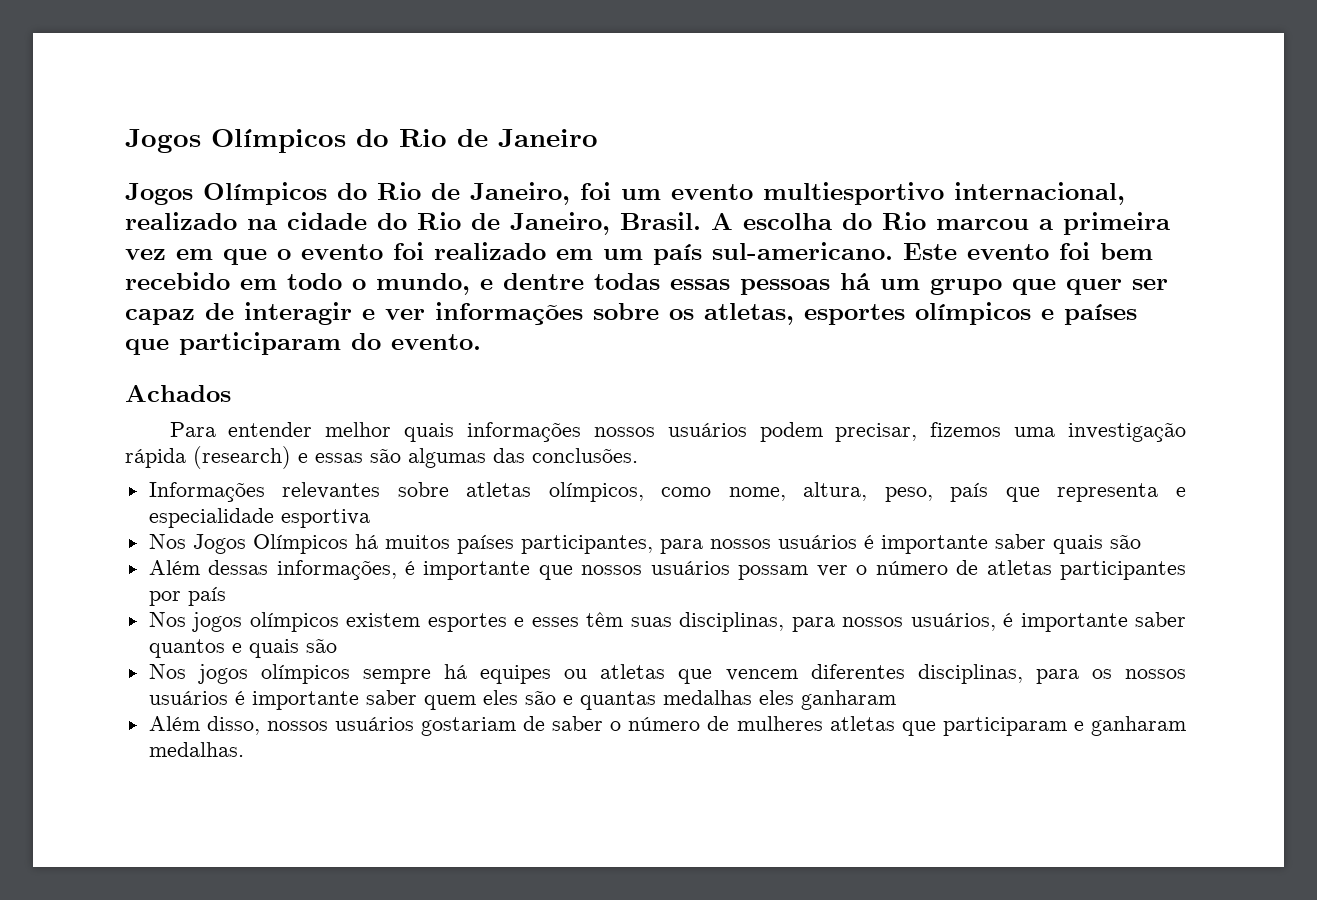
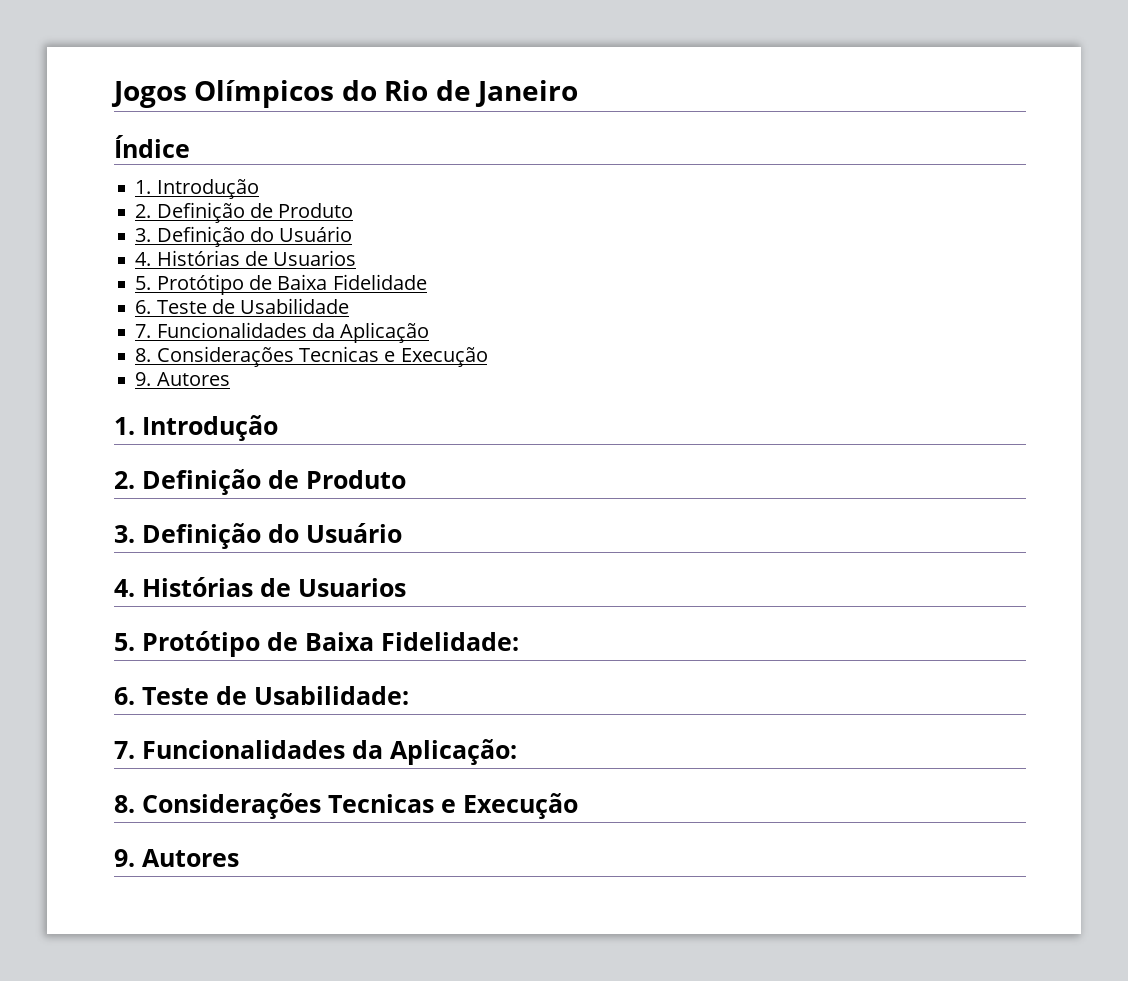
- Jogos Olímpicos do Rio de Janeiro, foi um evento multiesportivo internacional, realizado na cidade do Rio de Janeiro, Brasil. A escolha do Rio marcou a primeira vez em que o evento foi realizado em um país sul-americano. Este evento foi bem recebido em todo o mundo, e dentre todas essas pessoas há um grupo que quer ser capaz de interagir e ver informações sobre os atletas, esportes olímpicos e países que participaram do evento.
- Achados
- Para entender melhor quais informações nossos usuários podem precisar, fizemos uma investigação rápida (research) e essas são algumas das conclusões.
- Informações relevantes sobre atletas olímpicos, como nome, altura, peso, país que representa e especialidade esportiva
- Nos Jogos Olímpicos há muitos países participantes, para nossos usuários é importante saber quais são
- Além dessas informações, é importante que nossos usuários possam ver o número de atletas participantes por país
- Nos jogos olímpicos existem esportes e esses têm suas disciplinas, para nossos usuários, é importante saber quantos e quais são
- Nos jogos olímpicos sempre há equipes ou atletas que vencem diferentes disciplinas, para os nossos usuários é importante saber quem eles são e quantas medalhas eles ganharam
- Além disso, nossos usuários gostariam de saber o número de mulheres atletas que participaram e ganharam medalhas.
+ Índice
+ 1. Introdução
+ 2. Definição de Produto
+ 3. Definição do Usuário
+ 4. Histórias de Usuarios
+ 5. Protótipo de Baixa Fidelidade
+ 6. Teste de Usabilidade
+ 7. Funcionalidades da Aplicação
+ 8. Considerações Tecnicas e Execução
+ 9. Autores
+ 1. Introdução
+ 2. Definição de Produto
+ 3. Definição do Usuário
+ 4. Histórias de Usuarios
+ 5. Protótipo de Baixa Fidelidade:
+ 6. Teste de Usabilidade:
+ 7. Funcionalidades da Aplicação:
+ 8. Considerações Tecnicas e Execução
+ 9. Autores

